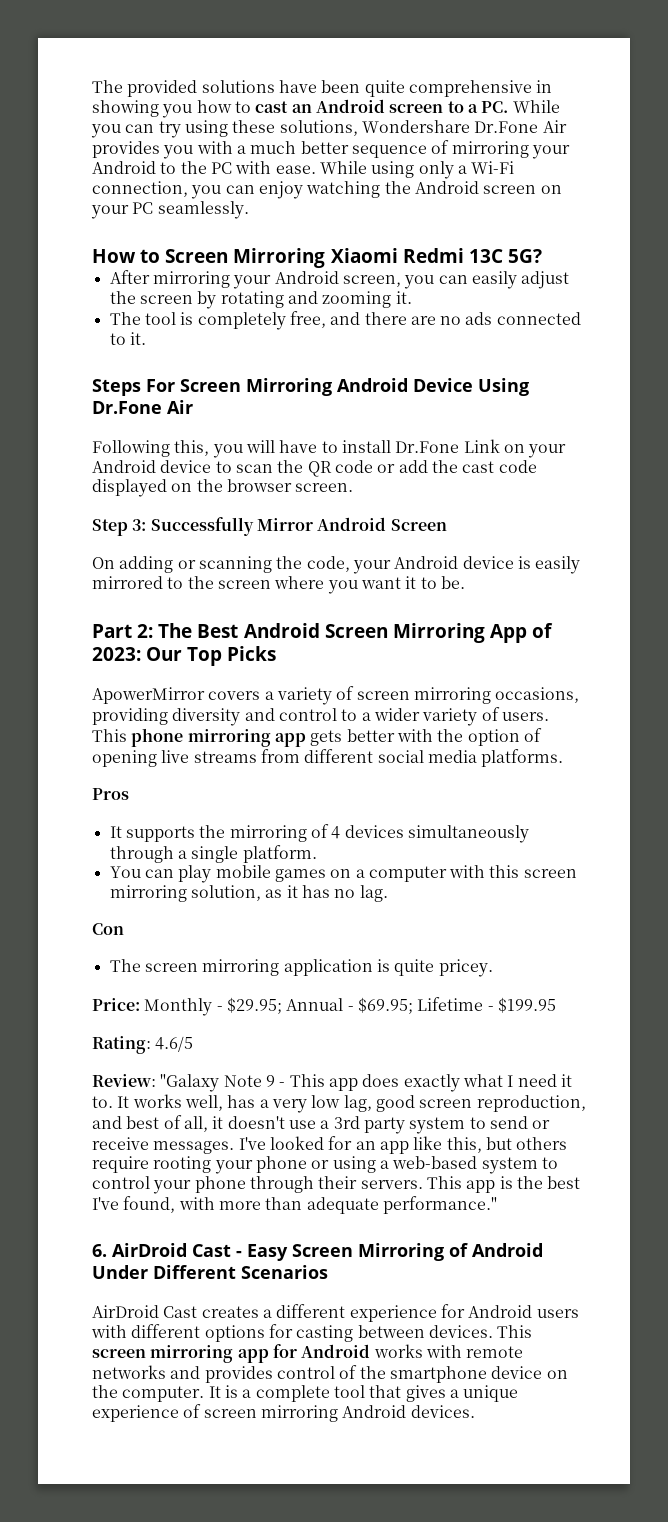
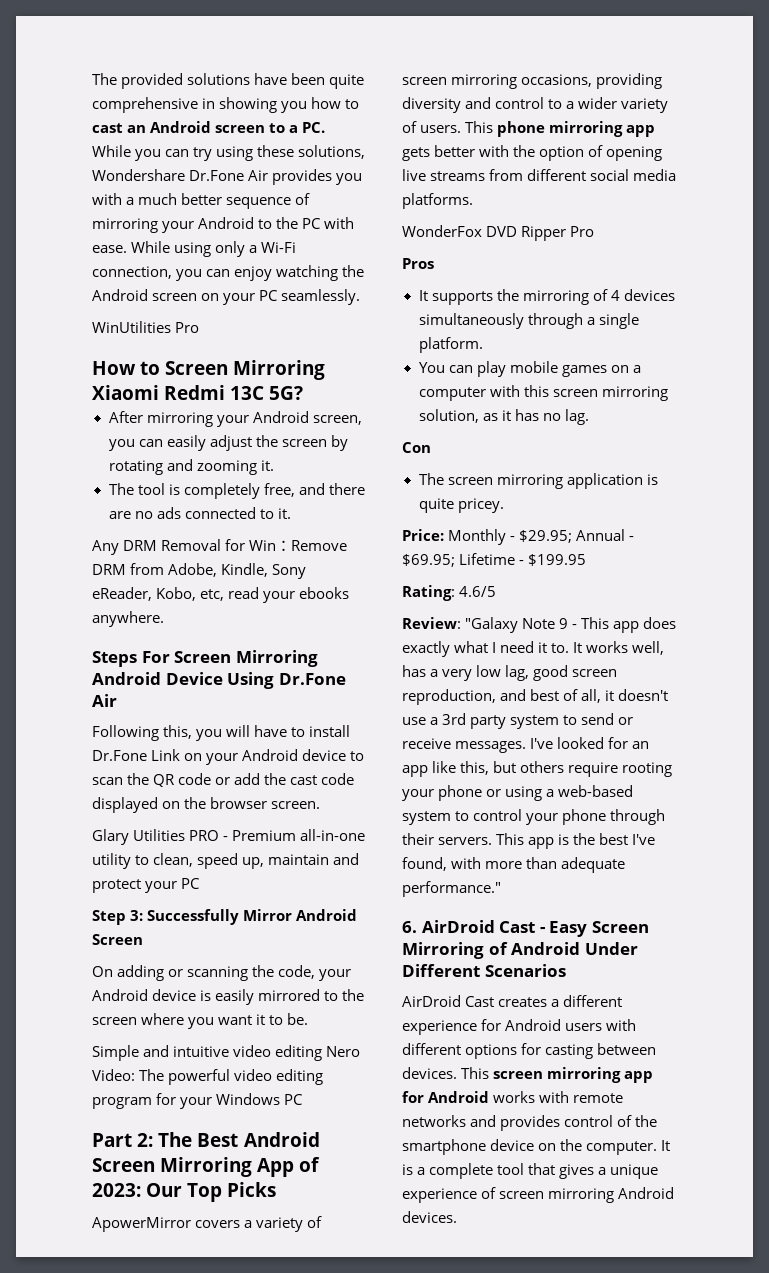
+ WinUtilities Pro
+ Any DRM Removal for Win：Remove DRM from Adobe, Kindle, Sony eReader, Kobo, etc, read your ebooks anywhere.
+ Glary Utilities PRO - Premium all-in-one utility to clean, speed up, maintain and protect your PC
+ Simple and intuitive video editing Nero Video: The powerful video editing program for your Windows PC
+ WonderFox DVD Ripper Pro

